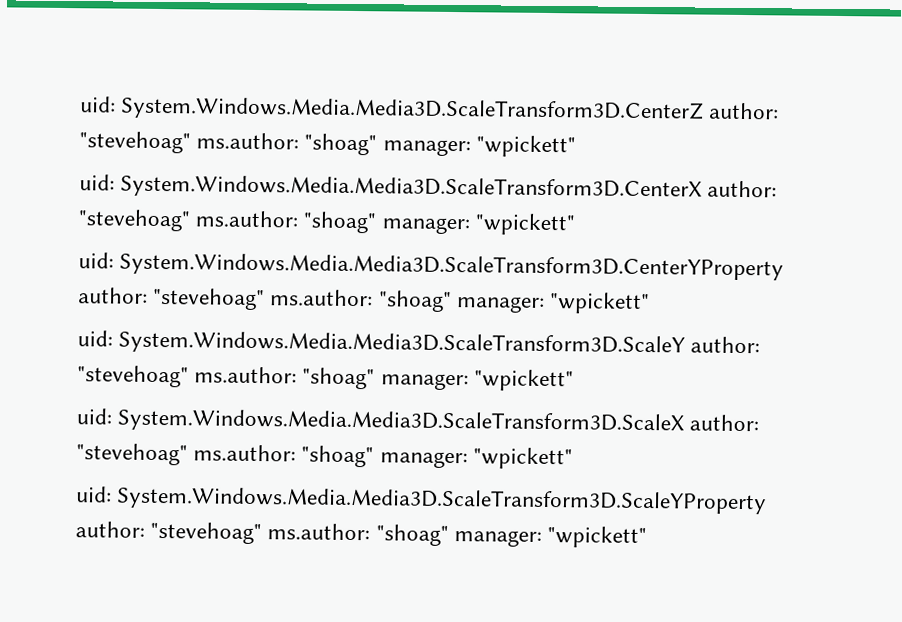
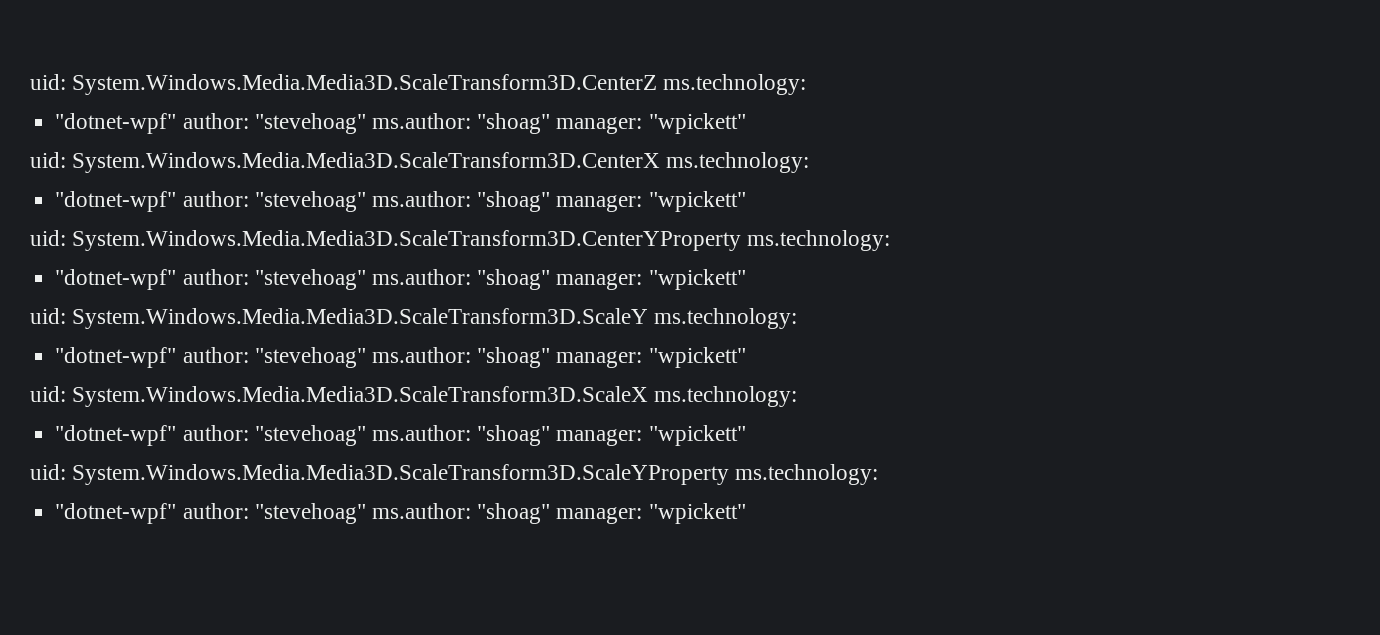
- uid: System.Windows.Media.Media3D.ScaleTransform3D.CenterZ author: "stevehoag" ms.author: "shoag" manager: "wpickett"
+ uid: System.Windows.Media.Media3D.ScaleTransform3D.CenterZ ms.technology:
+ "dotnet-wpf" author: "stevehoag" ms.author: "shoag" manager: "wpickett"
- uid: System.Windows.Media.Media3D.ScaleTransform3D.CenterX author: "stevehoag" ms.author: "shoag" manager: "wpickett"
+ uid: System.Windows.Media.Media3D.ScaleTransform3D.CenterX ms.technology:
+ "dotnet-wpf" author: "stevehoag" ms.author: "shoag" manager: "wpickett"
- uid: System.Windows.Media.Media3D.ScaleTransform3D.CenterYProperty author: "stevehoag" ms.author: "shoag" manager: "wpickett"
+ uid: System.Windows.Media.Media3D.ScaleTransform3D.CenterYProperty ms.technology:
+ "dotnet-wpf" author: "stevehoag" ms.author: "shoag" manager: "wpickett"
- uid: System.Windows.Media.Media3D.ScaleTransform3D.ScaleY author: "stevehoag" ms.author: "shoag" manager: "wpickett"
+ uid: System.Windows.Media.Media3D.ScaleTransform3D.ScaleY ms.technology:
+ "dotnet-wpf" author: "stevehoag" ms.author: "shoag" manager: "wpickett"
- uid: System.Windows.Media.Media3D.ScaleTransform3D.ScaleX author: "stevehoag" ms.author: "shoag" manager: "wpickett"
+ uid: System.Windows.Media.Media3D.ScaleTransform3D.ScaleX ms.technology:
+ "dotnet-wpf" author: "stevehoag" ms.author: "shoag" manager: "wpickett"
- uid: System.Windows.Media.Media3D.ScaleTransform3D.ScaleYProperty author: "stevehoag" ms.author: "shoag" manager: "wpickett"
+ uid: System.Windows.Media.Media3D.ScaleTransform3D.ScaleYProperty ms.technology:
+ "dotnet-wpf" author: "stevehoag" ms.author: "shoag" manager: "wpickett"

